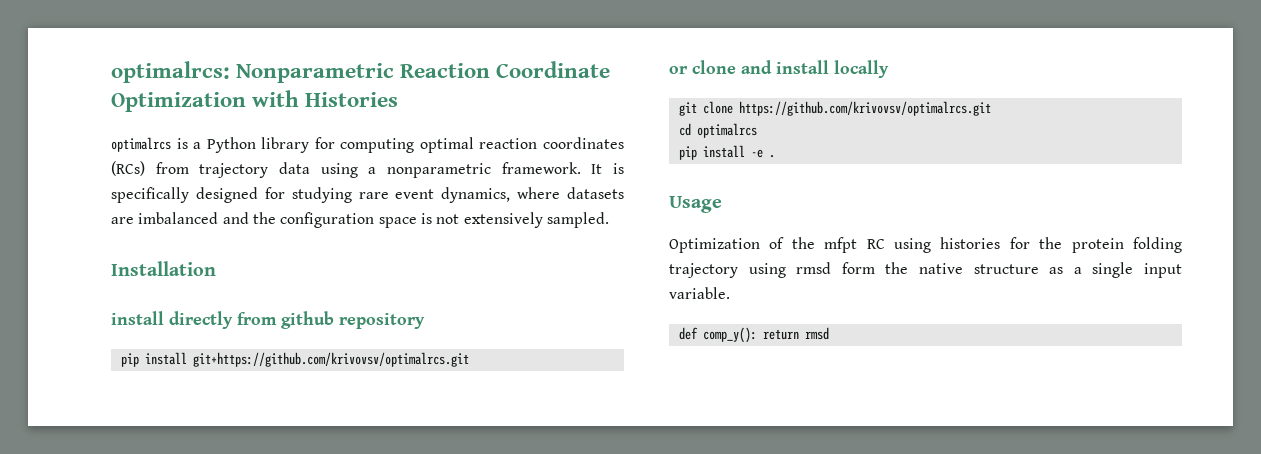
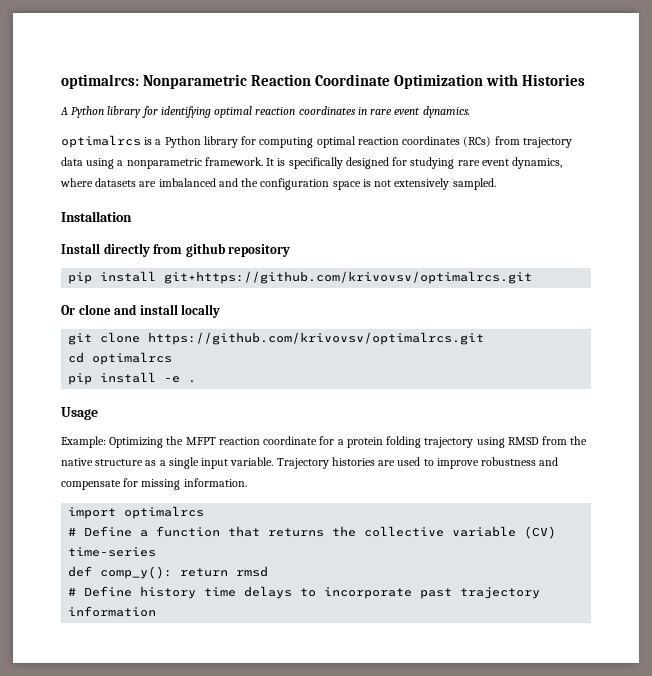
+ A Python library for identifying optimal reaction coordinates in rare event dynamics.
- install directly from github repository
+ Install directly from github repository
- or clone and install locally
+ Or clone and install locally
- Optimization of the mfpt RC using histories for the protein folding trajectory using rmsd form the native structure as a single input variable.
+ Example: Optimizing the MFPT reaction coordinate for a protein folding trajectory using RMSD from the native structure as a single input variable. Trajectory histories are used to improve robustness and compensate for missing information.
+ import optimalrcs
+ # Define a function that returns the collective variable (CV) time-series
  def comp_y(): return rmsd
+ # Define history time delays to incorporate past trajectory information

